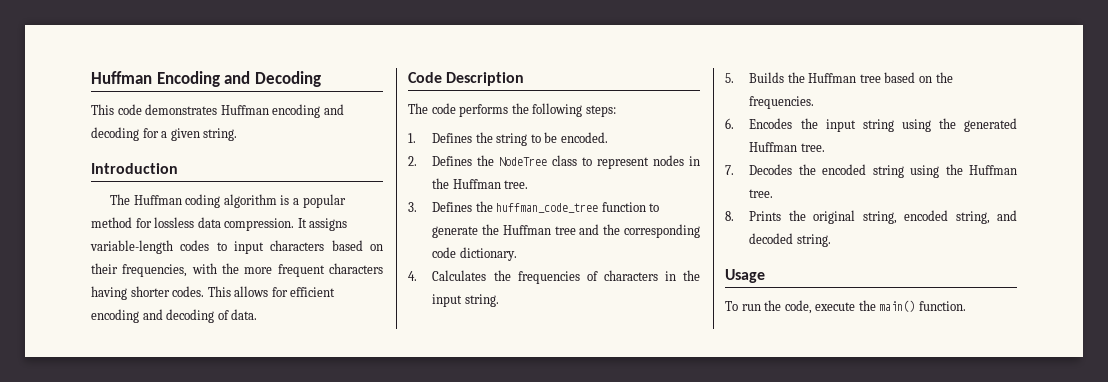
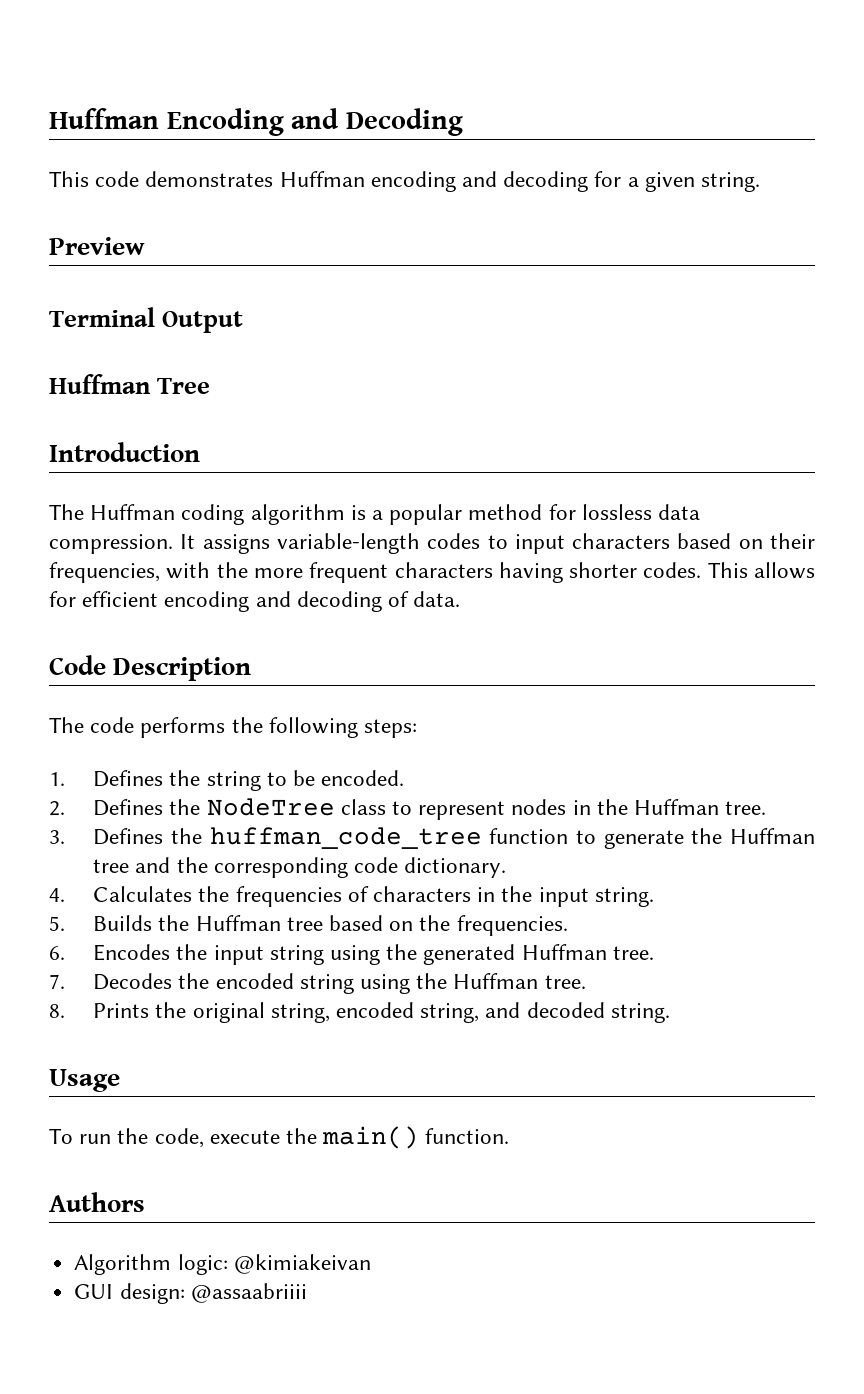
+ Preview
+ Terminal Output
+ Huffman Tree
+ Authors
+ Algorithm logic: @kimiakeivan
+ GUI design: @assaabriiii

